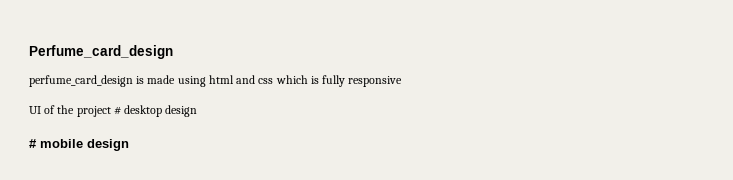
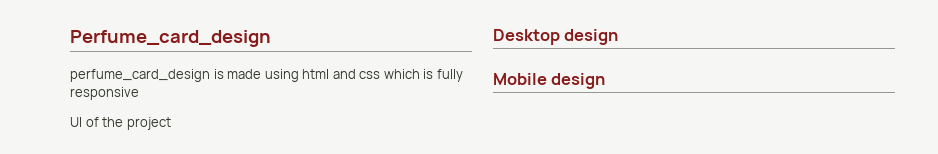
- UI of the project # desktop design
+ UI of the project
+ Desktop design
- # mobile design
+ Mobile design

